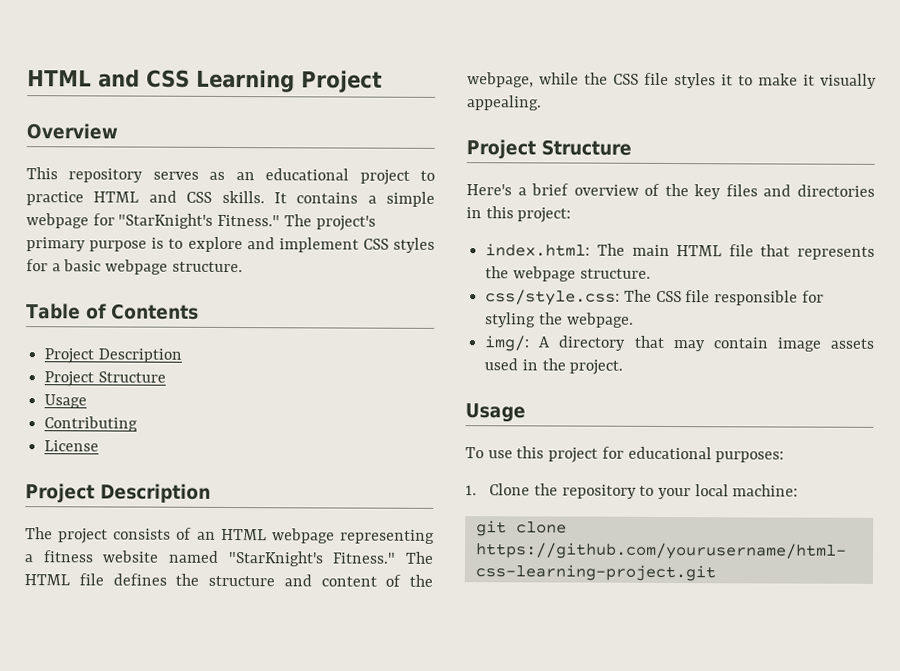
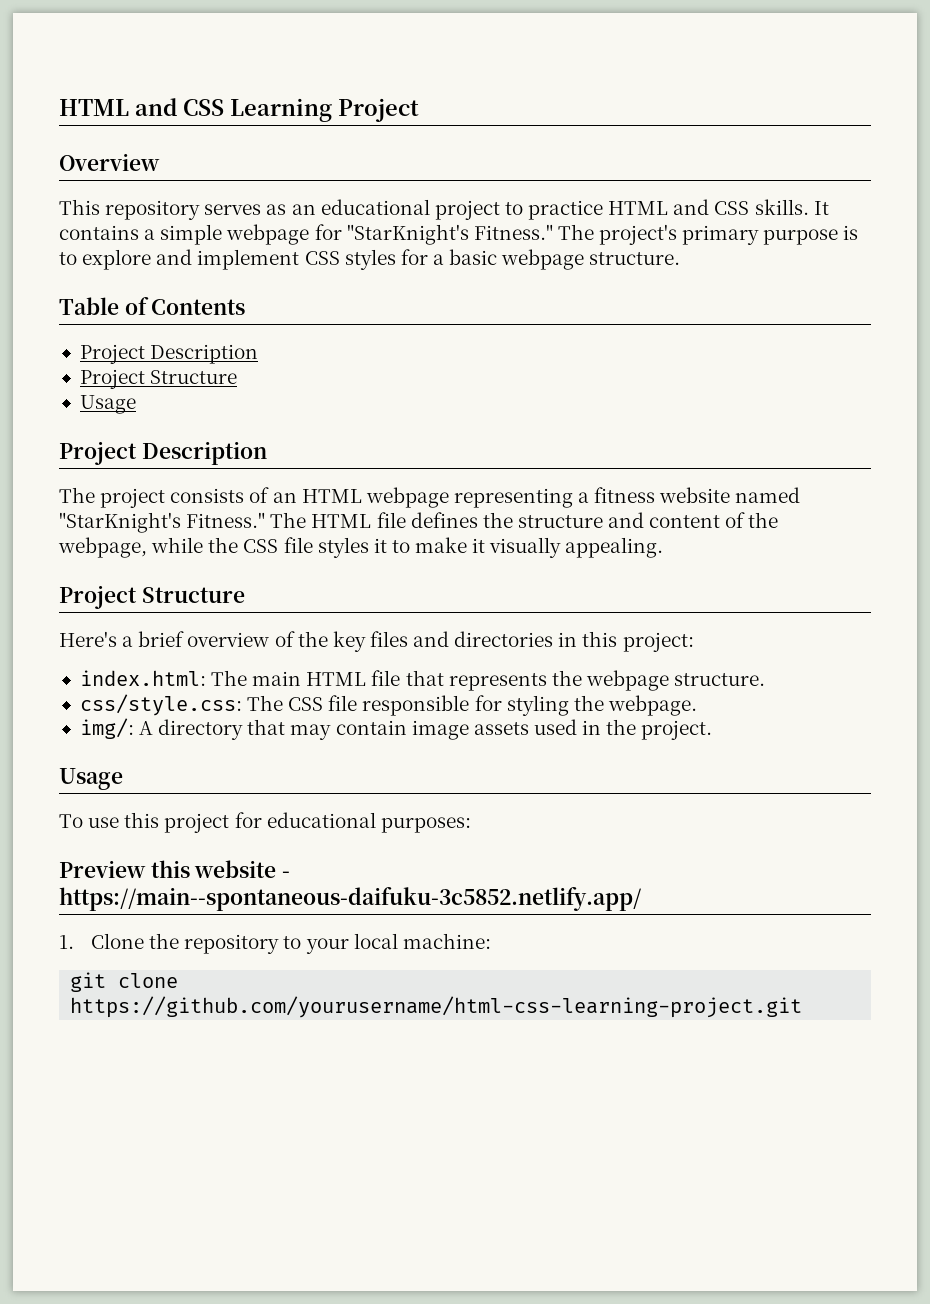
- Contributing
- License
+ Preview this website - https://main--spontaneous-daifuku-3c5852.netlify.app/

